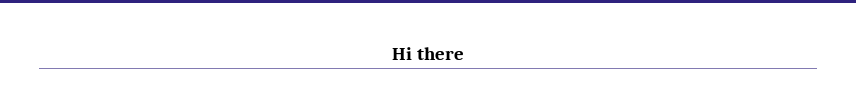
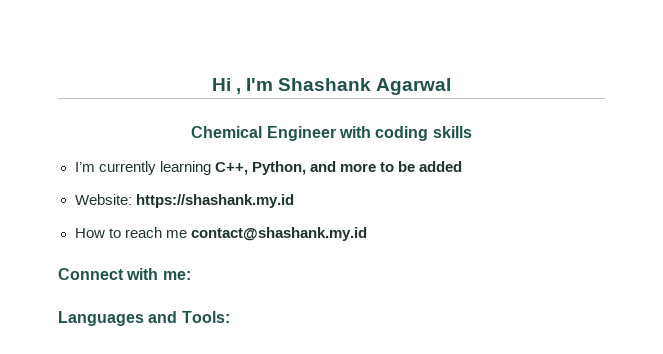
- Hi there
+ Hi , I'm Shashank Agarwal
+ Chemical Engineer with coding skills
+ I’m currently learning C++, Python, and more to be added
+ Website: https://shashank.my.id
+ How to reach me contact@shashank.my.id
+ Connect with me:
+ Languages and Tools:

